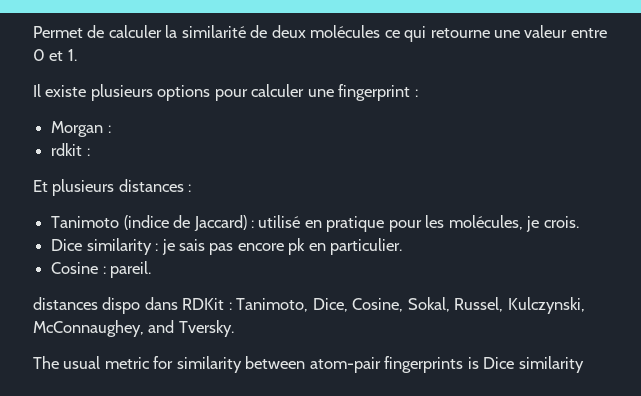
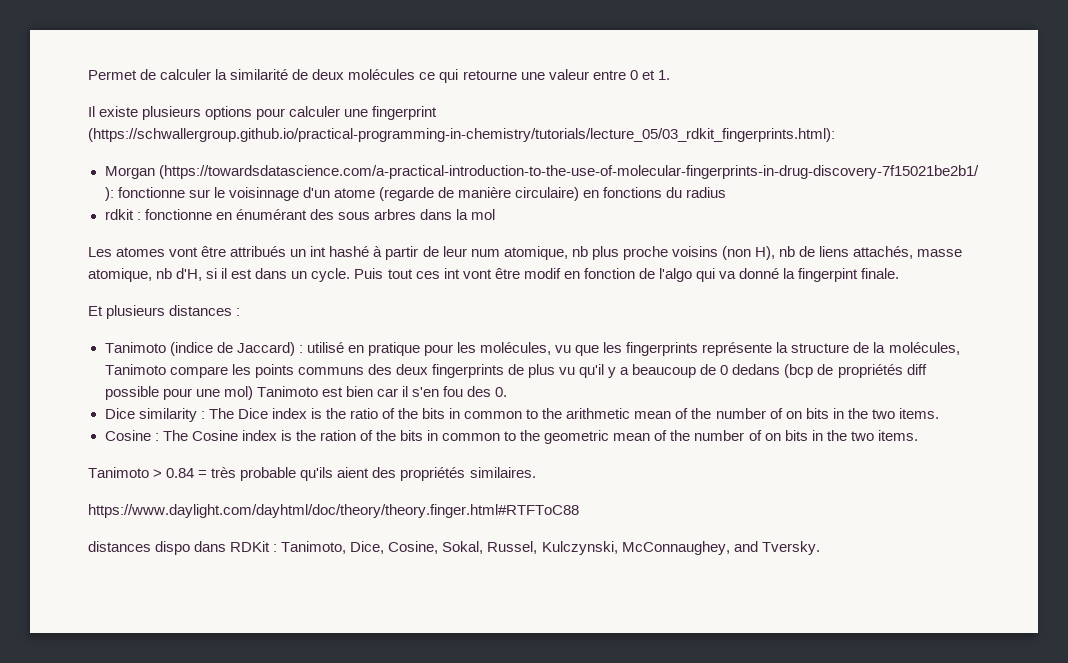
- Il existe plusieurs options pour calculer une fingerprint :
+ Il existe plusieurs options pour calculer une fingerprint (https://schwallergroup.github.io/practical-programming-in-chemistry/tutorials/lecture_05/03_rdkit_fingerprints.html):
- Morgan :
- rdkit :
+ Morgan (https://towardsdatascience.com/a-practical-introduction-to-the-use-of-molecular-fingerprints-in-drug-discovery-7f15021be2b1/ ): fonctionne sur le voisinnage d'un atome (regarde de manière circulaire) en fonctions du radius
+ rdkit : fonctionne en énumérant des sous arbres dans la mol
+ Les atomes vont être attribués un int hashé à partir de leur num atomique, nb plus proche voisins (non H), nb de liens attachés, masse atomique, nb d'H, si il est dans un cycle. Puis tout ces int vont être modif en fonction de l'algo qui va donné la fingerpint finale.
- Tanimoto (indice de Jaccard) : utilisé en pratique pour les molécules, je crois.
- Dice similarity : je sais pas encore pk en particulier.
- Cosine : pareil.
+ Tanimoto (indice de Jaccard) : utilisé en pratique pour les molécules, vu que les fingerprints représente la structure de la molécules, Tanimoto compare les points communs des deux fingerprints de plus vu qu'il y a beaucoup de 0 dedans (bcp de propriétés diff possible pour une mol) Tanimoto est bien car il s'en fou des 0.
+ Dice similarity : The Dice index is the ratio of the bits in common to the arithmetic mean of the number of on bits in the two items.
+ Cosine : The Cosine index is the ration of the bits in common to the geometric mean of the number of on bits in the two items.
+ Tanimoto > 0.84 = très probable qu'ils aient des propriétés similaires.
+ https://www.daylight.com/dayhtml/doc/theory/theory.finger.html#RTFToC88
- The usual metric for similarity between atom-pair fingerprints is Dice similarity

